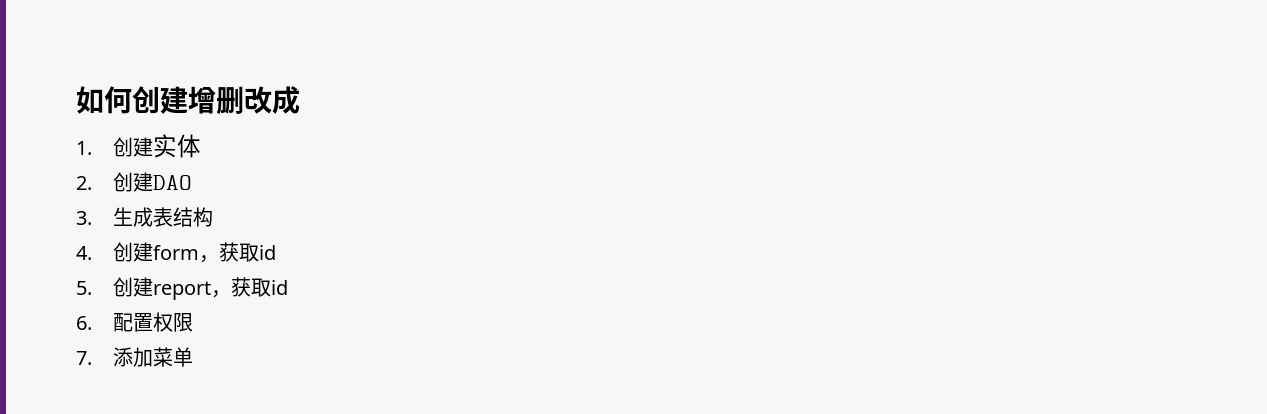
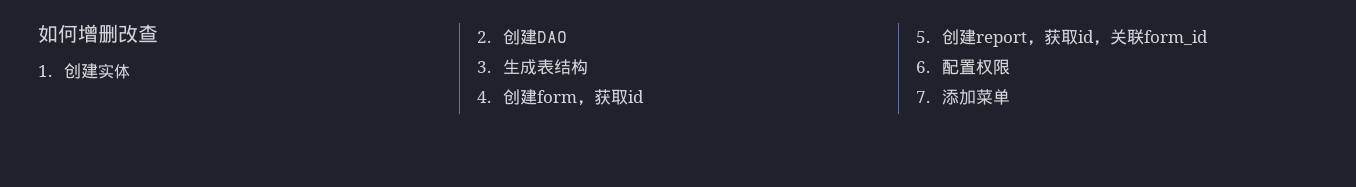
- 如何创建增删改成
+ 如何增删改查
- 5.创建report，获取id
+ 5.创建report，获取id，关联form_id

